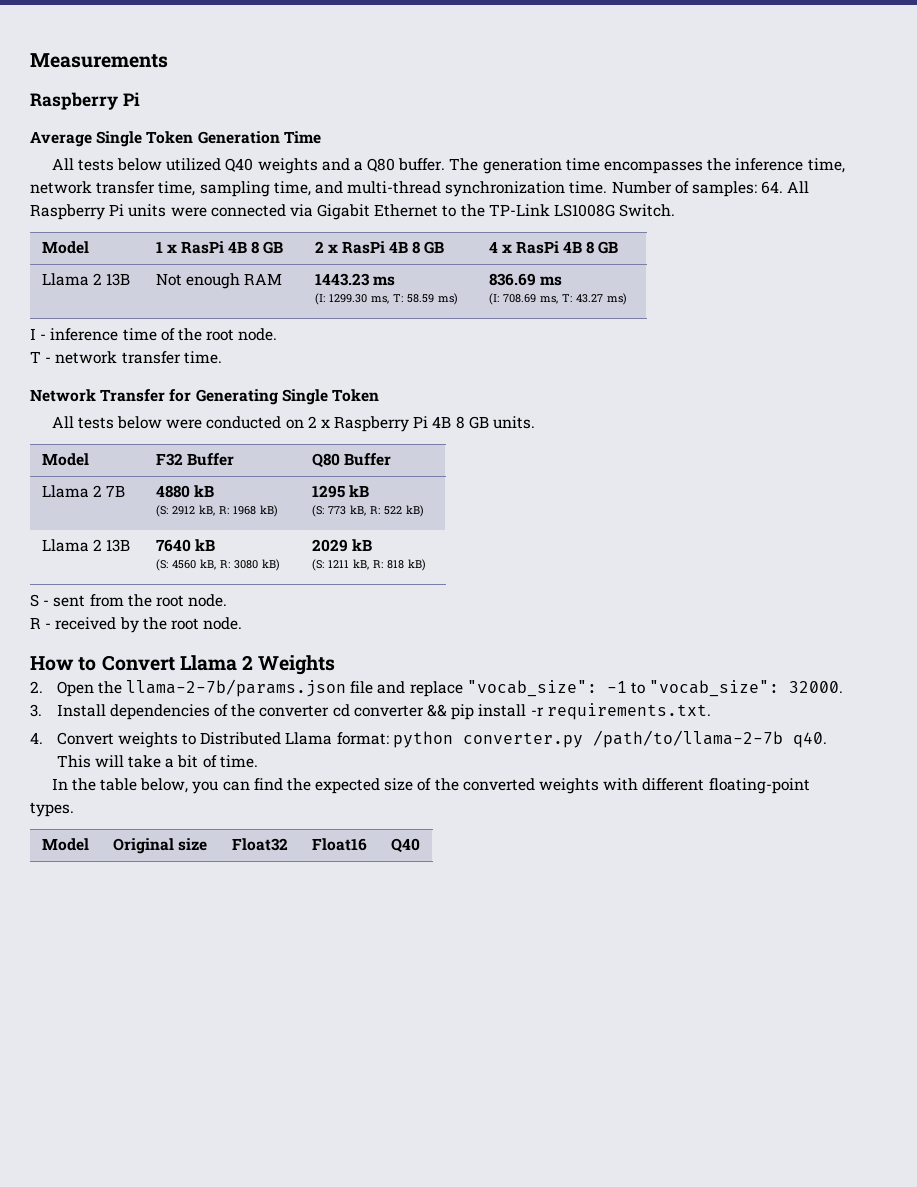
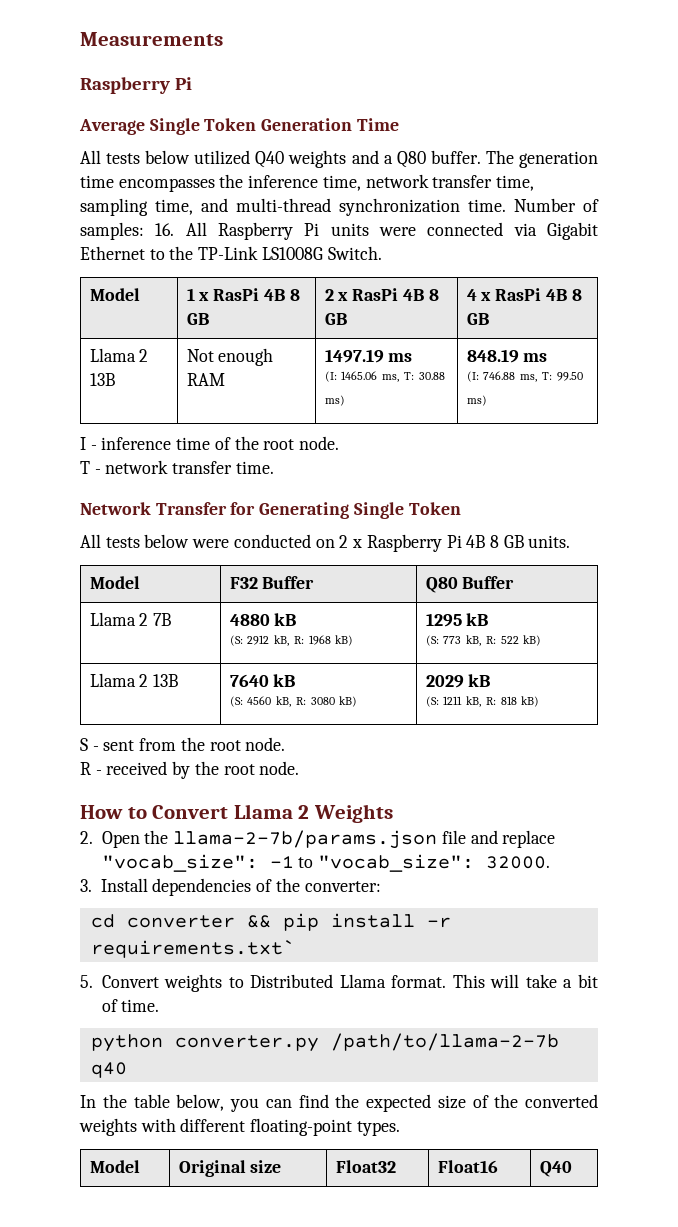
- Number of samples: 64. All Raspberry Pi units were connected via Gigabit Ethernet to the TP-Link LS1008G Switch.
+ Number of samples: 16. All Raspberry Pi units were connected via Gigabit Ethernet to the TP-Link LS1008G Switch.
- Llama 2 13B | Not enough RAM | 1443.23 ms
- (I: 1299.30 ms, T: 58.59 ms) | 836.69 ms
- (I: 708.69 ms, T: 43.27 ms)
+ Llama 2 13B | Not enough RAM | 1497.19 ms
+ (I: 1465.06 ms, T: 30.88 ms) | 848.19 ms
+ (I: 746.88 ms, T: 99.50 ms)
- 3. Install dependencies of the converter cd converter && pip install -r requirements.txt.
- 4. Convert weights to Distributed Llama format: python converter.py /path/to/llama-2-7b q40.
+ 3. Install dependencies of the converter:
+ cd converter && pip install -r requirements.txt`
+ 5. Convert weights to Distributed Llama format.
+ python converter.py /path/to/llama-2-7b q40

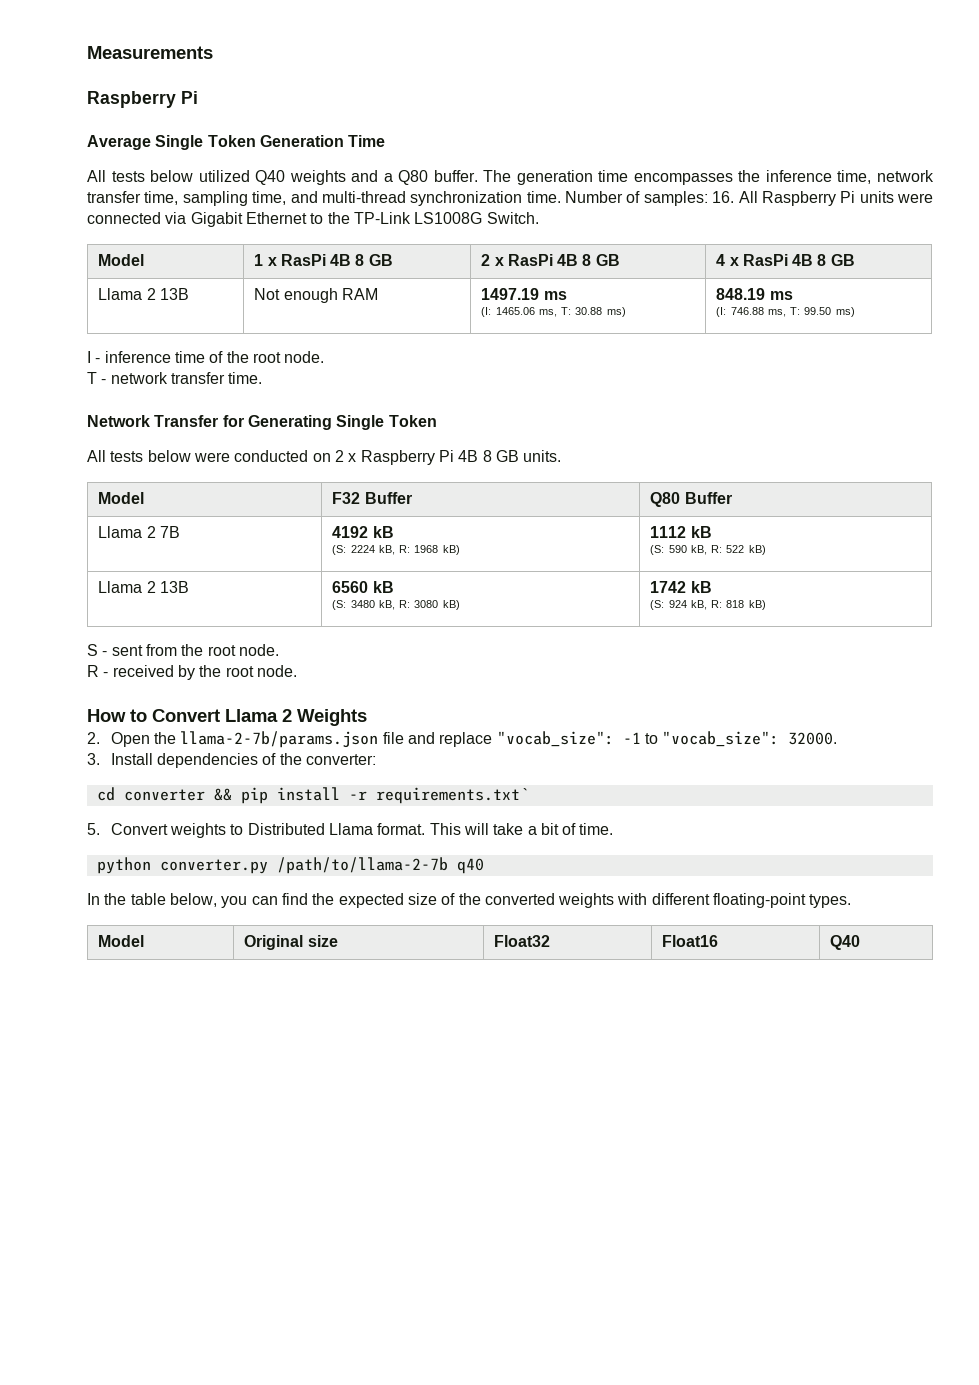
- Llama 2 7B | 4880 kB
- (S: 2912 kB, R: 1968 kB) | 1295 kB
- (S: 773 kB, R: 522 kB)
+ Llama 2 7B | 4192 kB
+ (S: 2224 kB, R: 1968 kB) | 1112 kB
+ (S: 590 kB, R: 522 kB)
- Llama 2 13B | 7640 kB
- (S: 4560 kB, R: 3080 kB) | 2029 kB
- (S: 1211 kB, R: 818 kB)
+ Llama 2 13B | 6560 kB
+ (S: 3480 kB, R: 3080 kB) | 1742 kB
+ (S: 924 kB, R: 818 kB)

